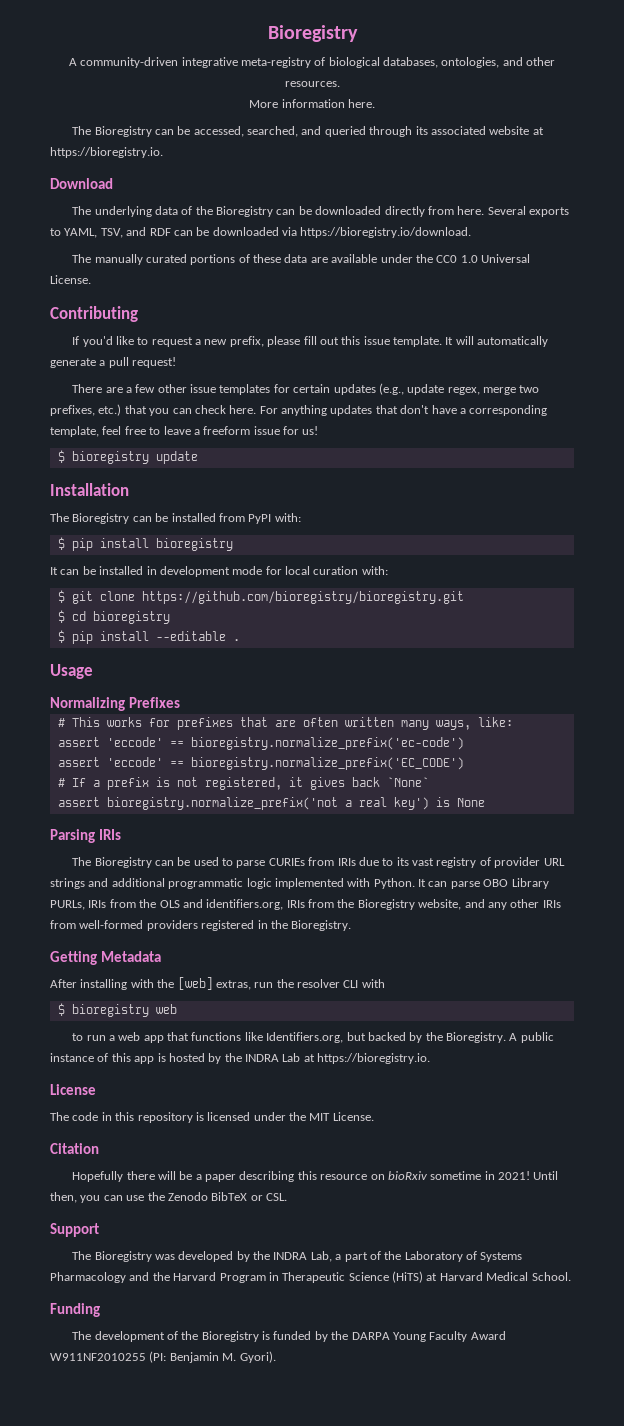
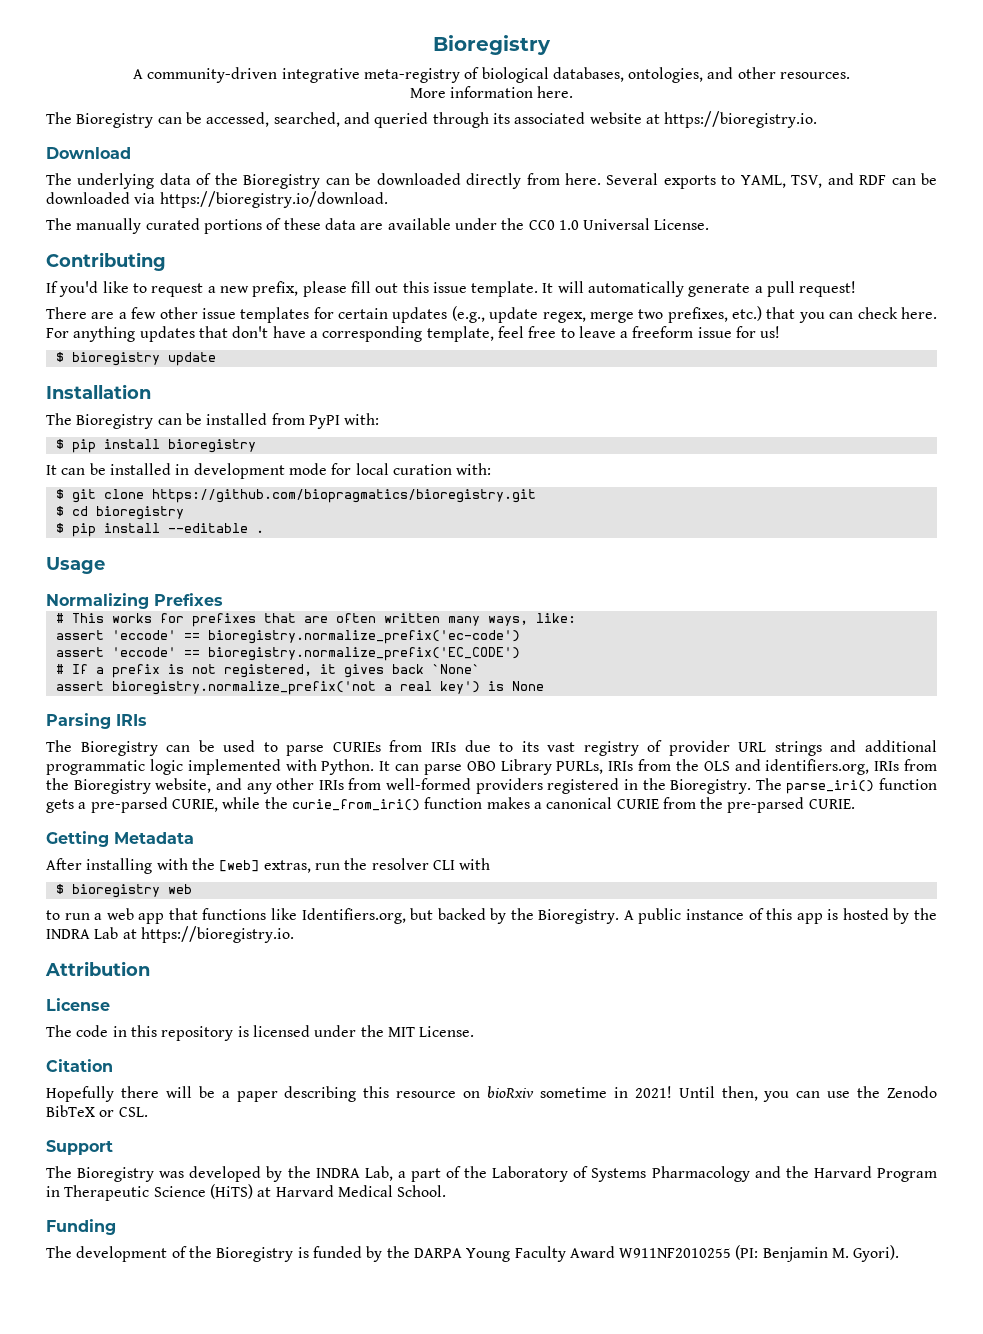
- $ git clone https://github.com/bioregistry/bioregistry.git
+ $ git clone https://github.com/biopragmatics/bioregistry.git
+ The parse_iri() function gets a pre-parsed CURIE, while the curie_from_iri() function makes a canonical CURIE from the pre-parsed CURIE.
+ Attribution

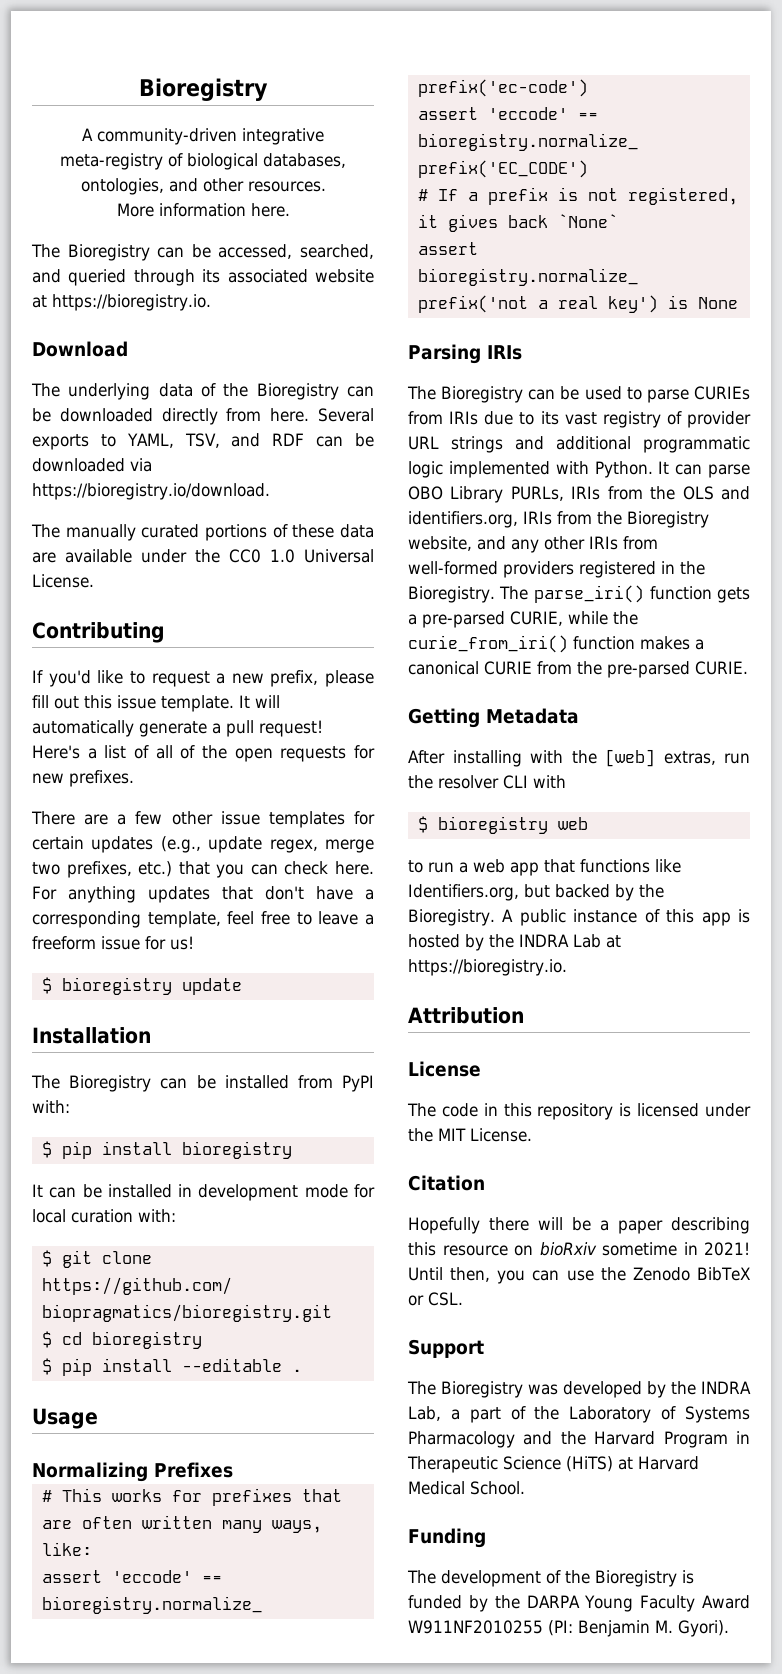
+ Here's a list of all of the open requests for new prefixes.

